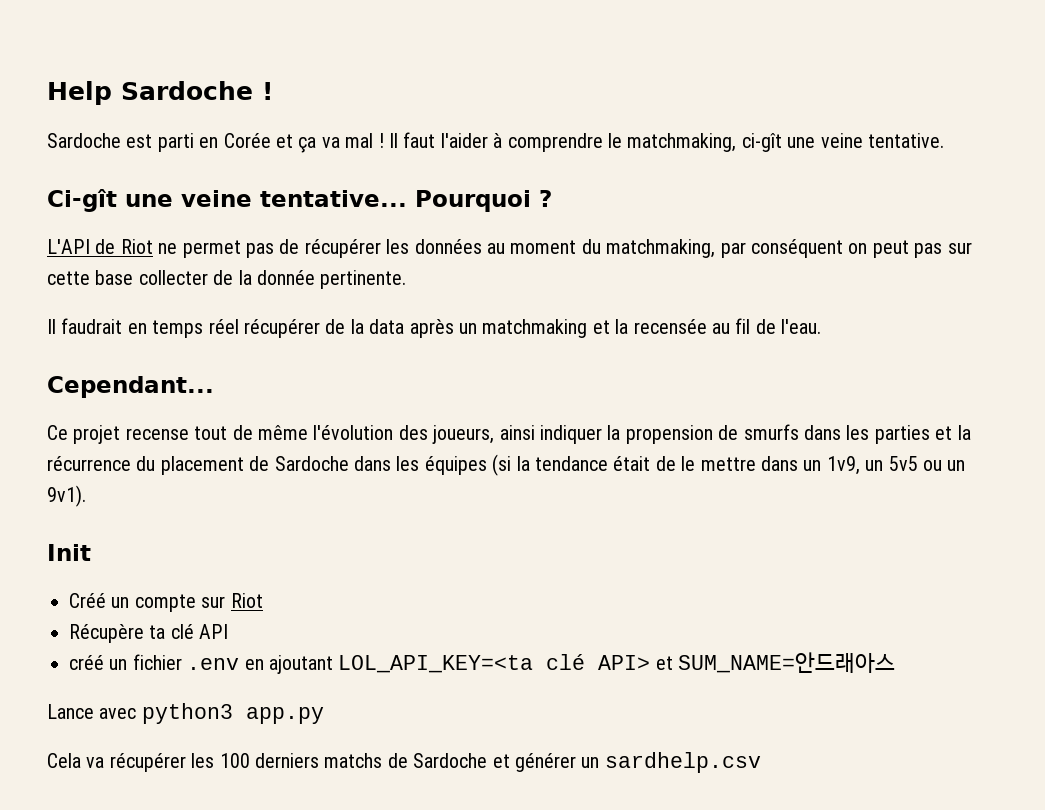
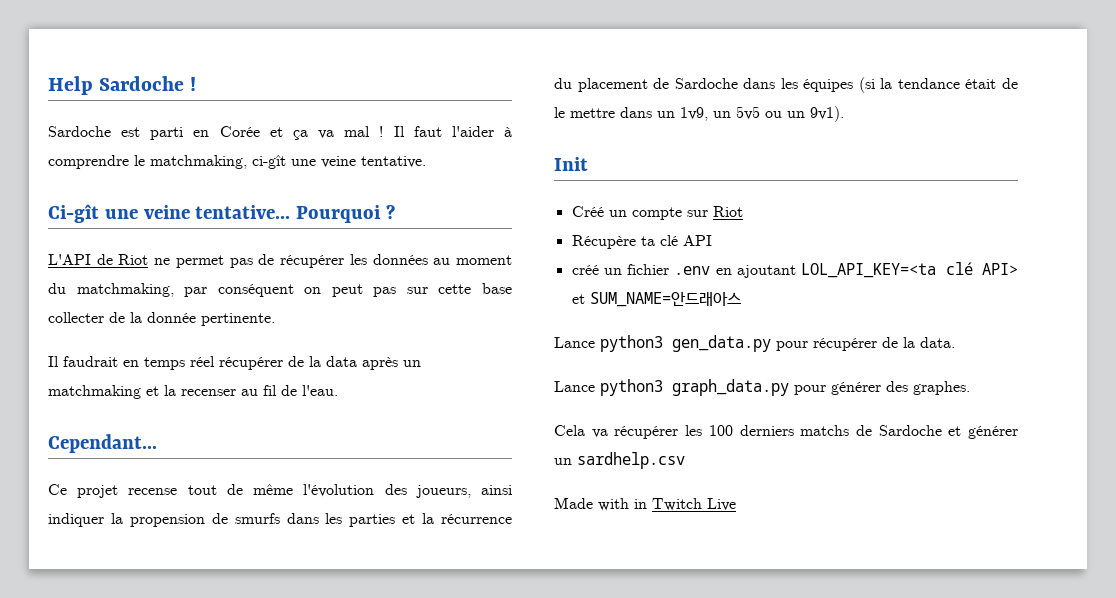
- Il faudrait en temps réel récupérer de la data après un matchmaking et la recensée au fil de l'eau.
+ Il faudrait en temps réel récupérer de la data après un matchmaking et la recenser au fil de l'eau.
- Lance avec python3 app.py
+ Lance python3 gen_data.py pour récupérer de la data.
+ Lance python3 graph_data.py pour générer des graphes.
+ Made with in Twitch Live

